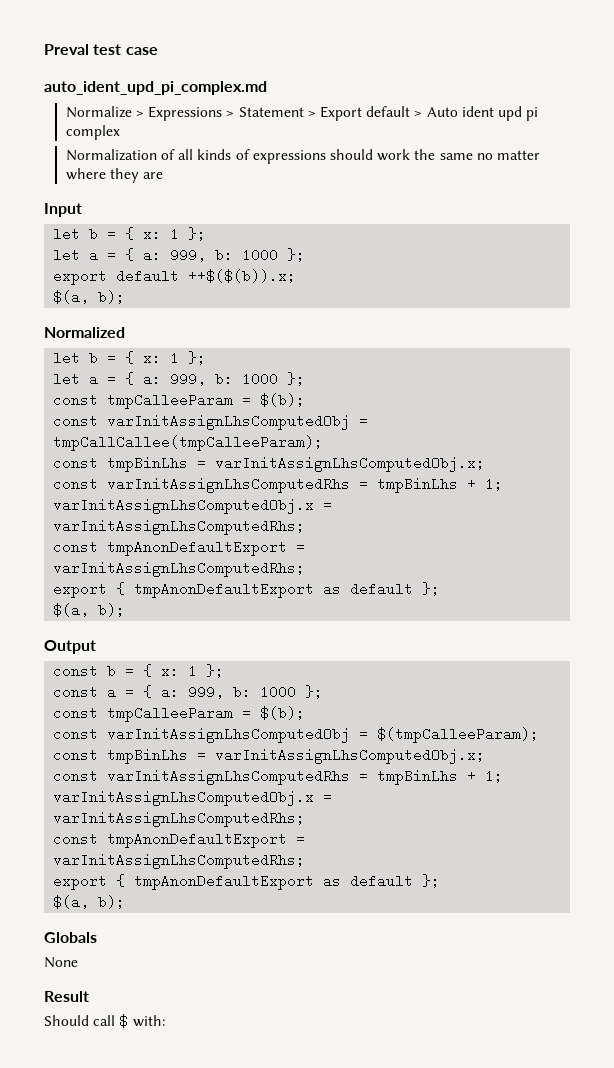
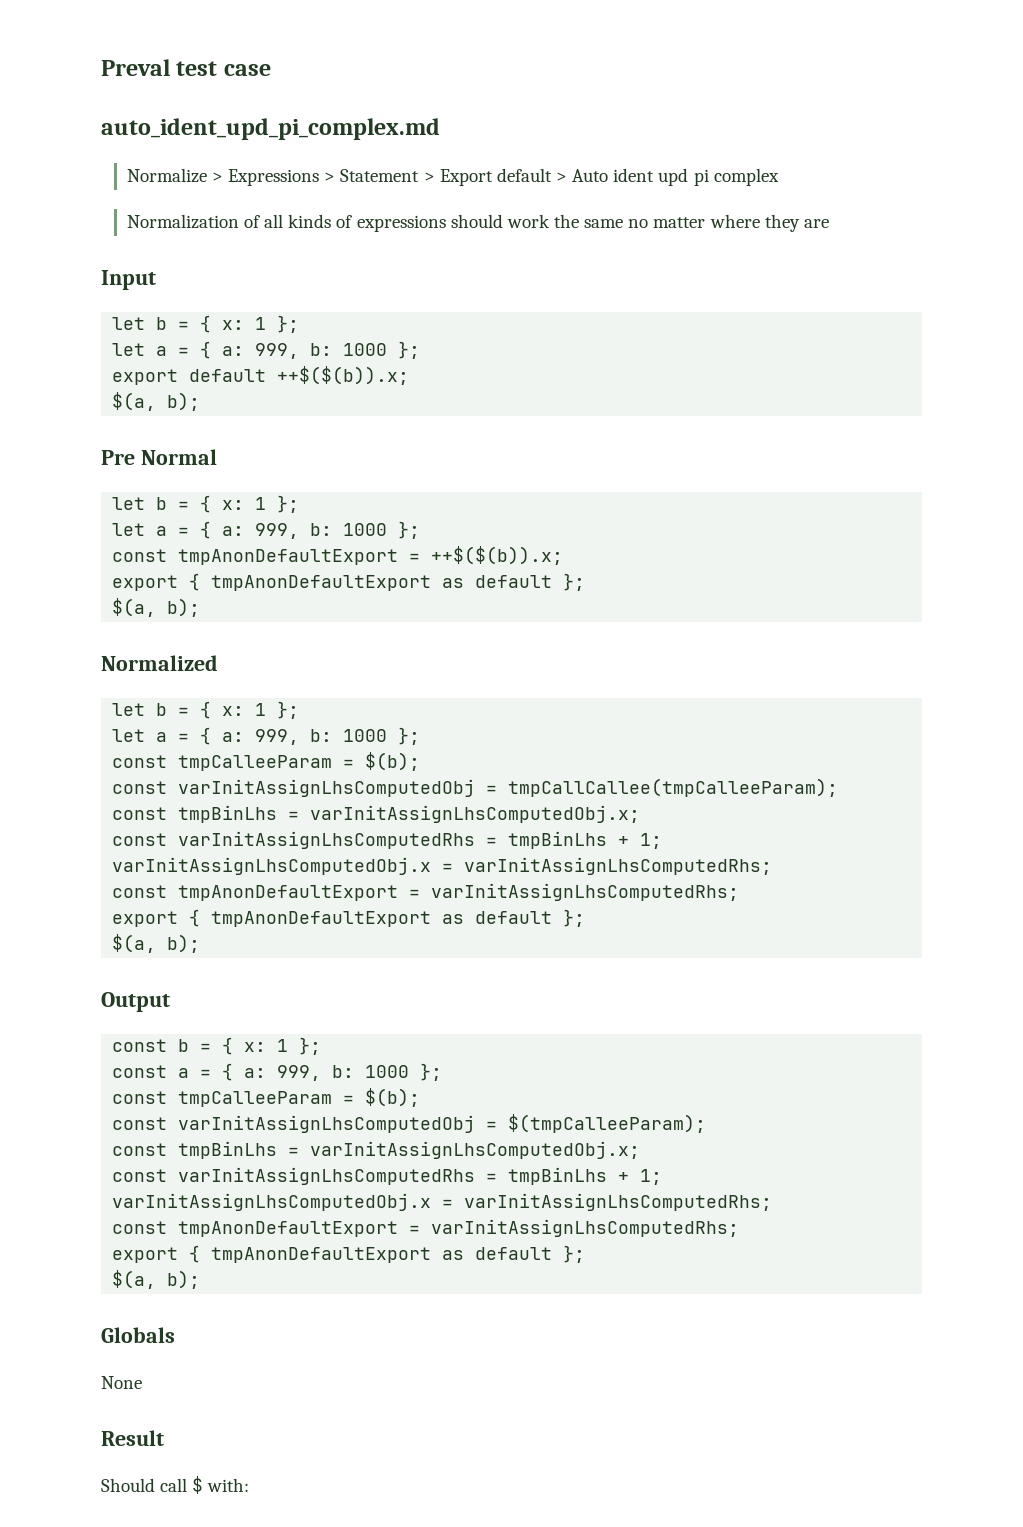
+ Pre Normal
+ let b = { x: 1 };
+ let a = { a: 999, b: 1000 };
+ const tmpAnonDefaultExport = ++$($(b)).x;
+ export { tmpAnonDefaultExport as default };
+ $(a, b);

